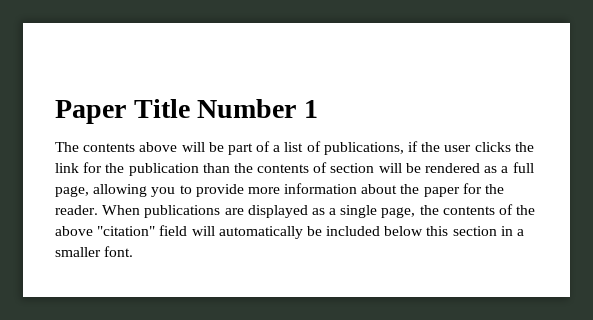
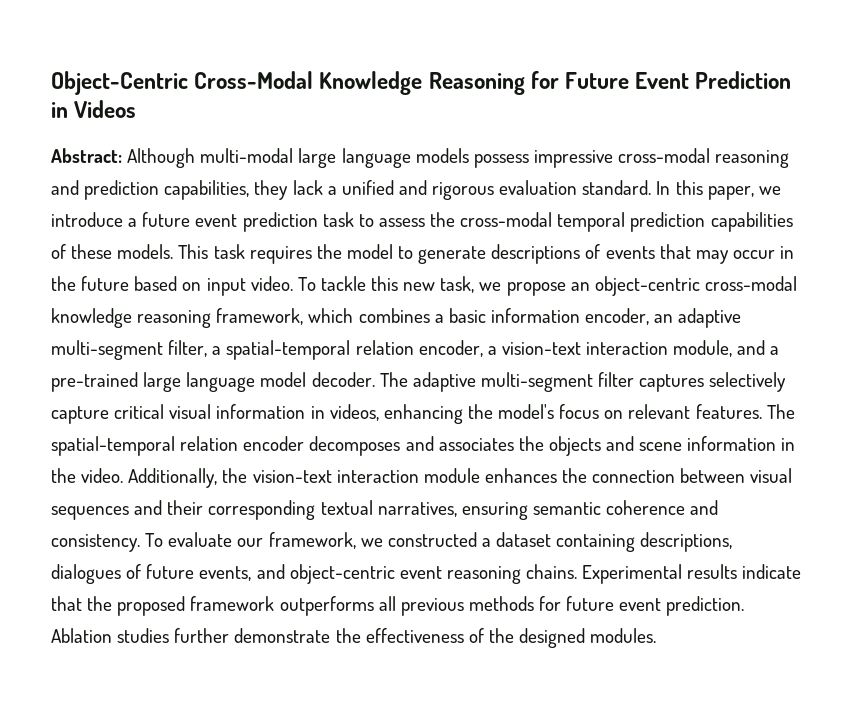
- Paper Title Number 1
- The contents above will be part of a list of publications, if the user clicks the link for the publication than the contents of section will be rendered as a full page, allowing you to provide more information about the paper for the reader. When publications are displayed as a single page, the contents of the above "citation" field will automatically be included below this section in a smaller font.
+ Object-Centric Cross-Modal Knowledge Reasoning for Future Event Prediction in Videos
+ Abstract: Although multi-modal large language models possess impressive cross-modal reasoning and prediction capabilities, they lack a unified and rigorous evaluation standard. In this paper, we introduce a future event prediction task to assess the cross-modal temporal prediction capabilities of these models. This task requires the model to generate descriptions of events that may occur in the future based on input video. To tackle this new task, we propose an object-centric cross-modal knowledge reasoning framework, which combines a basic information encoder, an adaptive multi-segment filter, a spatial-temporal relation encoder, a vision-text interaction module, and a pre-trained large language model decoder. The adaptive multi-segment filter captures selectively capture critical visual information in videos, enhancing the model's focus on relevant features. The spatial-temporal relation encoder decomposes and associates the objects and scene information in the video. Additionally, the vision-text interaction module enhances the connection between visual sequences and their corresponding textual narratives, ensuring semantic coherence and consistency. To evaluate our framework, we constructed a dataset containing descriptions, dialogues of future events, and object-centric event reasoning chains. Experimental results indicate that the proposed framework outperforms all previous methods for future event prediction. Ablation studies further demonstrate the effectiveness of the designed modules.

